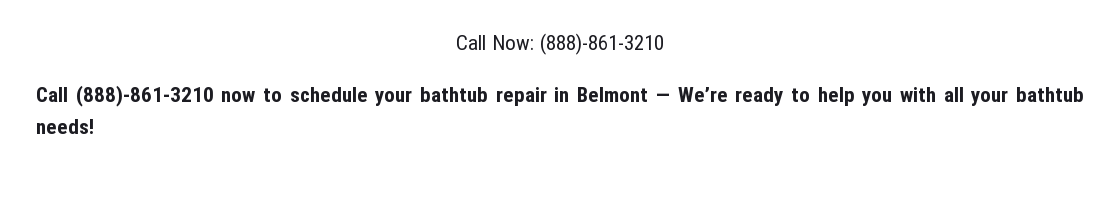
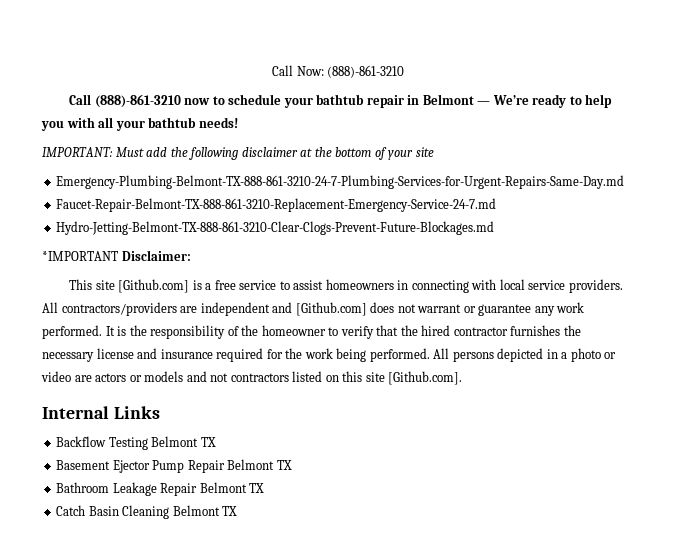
+ IMPORTANT: Must add the following disclaimer at the bottom of your site
+ Emergency-Plumbing-Belmont-TX-888-861-3210-24-7-Plumbing-Services-for-Urgent-Repairs-Same-Day.md
+ Faucet-Repair-Belmont-TX-888-861-3210-Replacement-Emergency-Service-24-7.md
+ Hydro-Jetting-Belmont-TX-888-861-3210-Clear-Clogs-Prevent-Future-Blockages.md
+ *IMPORTANT Disclaimer:
+ This site [Github.com] is a free service to assist homeowners in connecting with local service providers. All contractors/providers are independent and [Github.com] does not warrant or guarantee any work performed. It is the responsibility of the homeowner to verify that the hired contractor furnishes the necessary license and insurance required for the work being performed. All persons depicted in a photo or video are actors or models and not contractors listed on this site [Github.com].
+ Internal Links
+ Backflow Testing Belmont TX
+ Basement Ejector Pump Repair Belmont TX
+ Bathroom Leakage Repair Belmont TX
+ Catch Basin Cleaning Belmont TX

